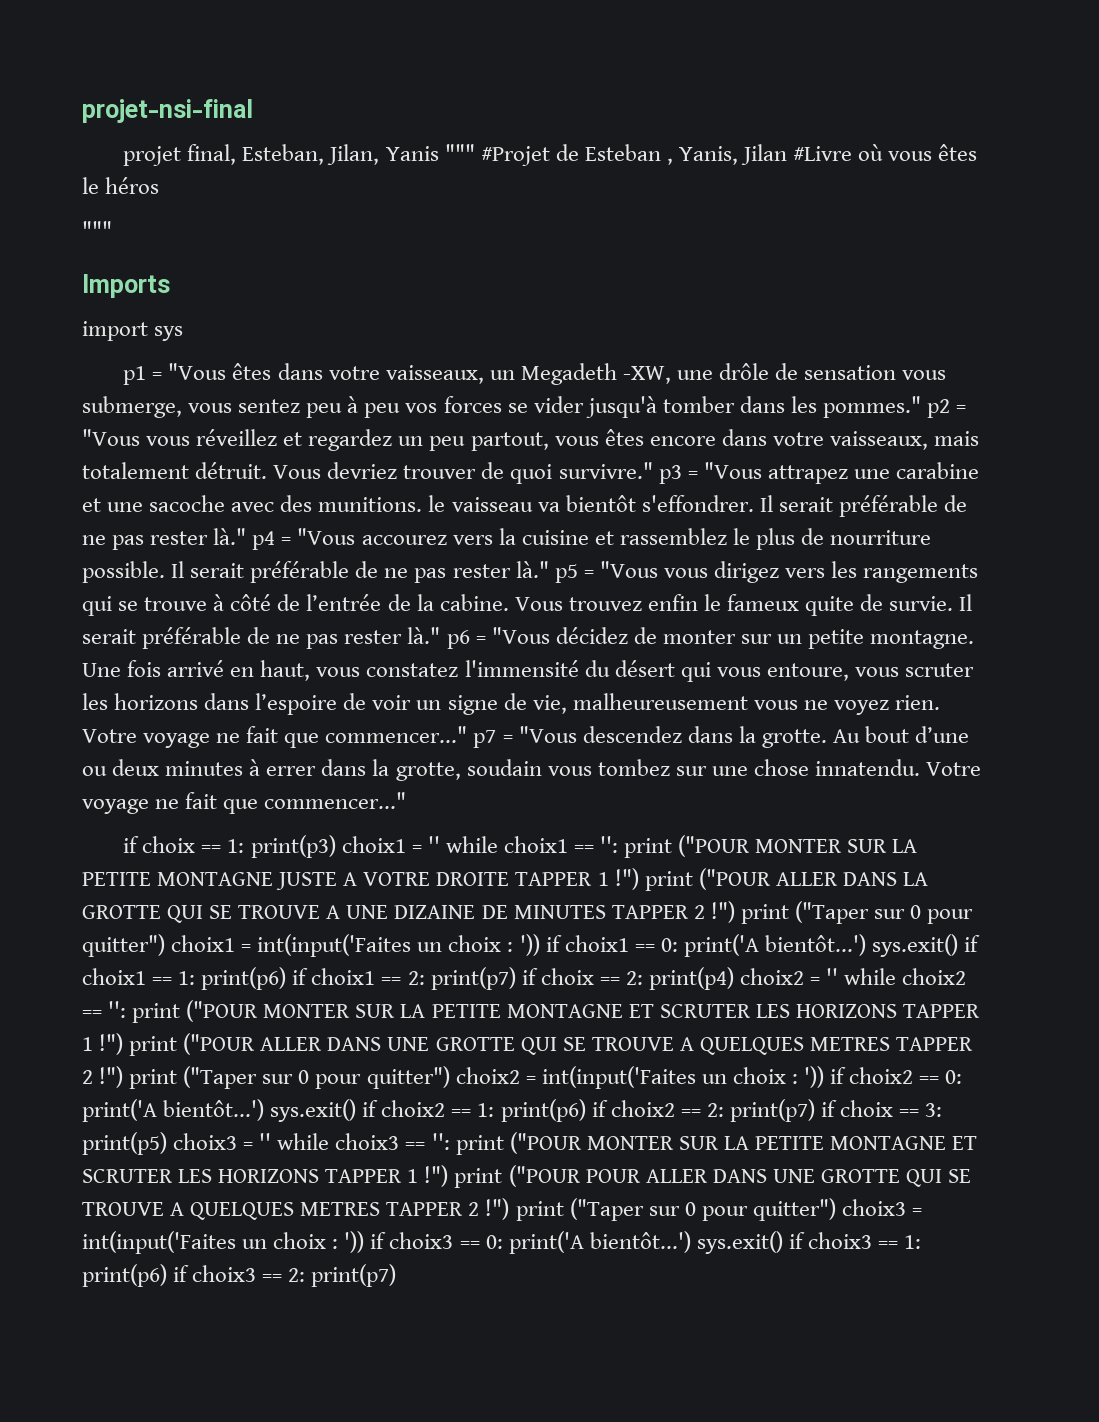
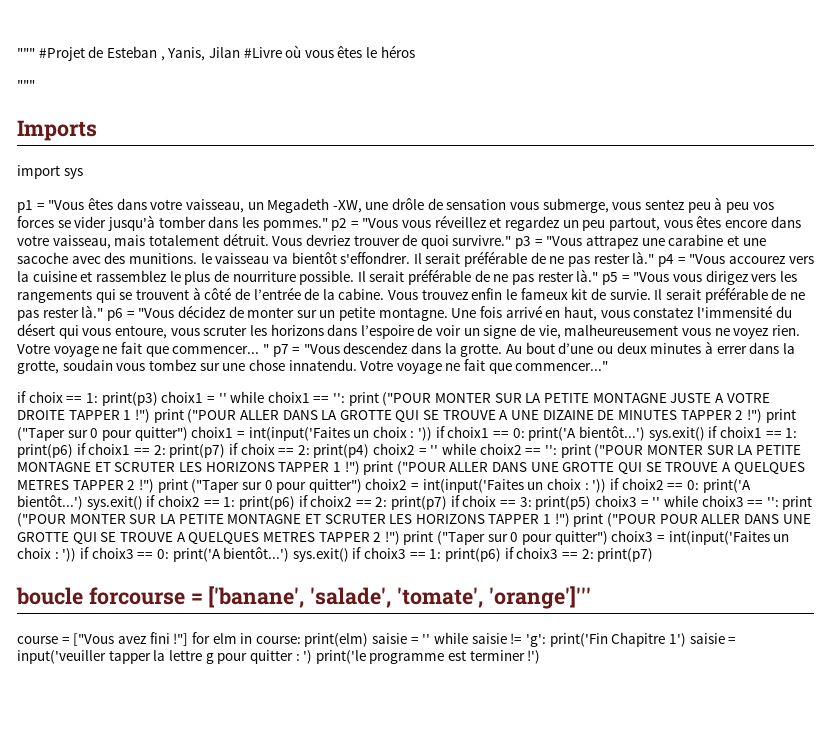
- projet-nsi-final
- projet final, Esteban, Jilan, Yanis """ #Projet de Esteban , Yanis, Jilan #Livre où vous êtes le héros
+ """ #Projet de Esteban , Yanis, Jilan #Livre où vous êtes le héros
- p1 = "Vous êtes dans votre vaisseaux, un Megadeth -XW, une drôle de sensation vous submerge, vous sentez peu à peu vos forces se vider jusqu'à tomber dans les pommes." p2 = "Vous vous réveillez et regardez un peu partout, vous êtes encore dans votre vaisseaux, mais totalement détruit.
+ p1 = "Vous êtes dans votre vaisseau, un Megadeth -XW, une drôle de sensation vous submerge, vous sentez peu à peu vos forces se vider jusqu'à tomber dans les pommes." p2 = "Vous vous réveillez et regardez un peu partout, vous êtes encore dans votre vaisseau, mais totalement détruit.
- Il serait préférable de ne pas rester là." p5 = "Vous vous dirigez vers les rangements qui se trouve à côté de l’entrée de la cabine.
+ Il serait préférable de ne pas rester là." p5 = "Vous vous dirigez vers les rangements qui se trouvent à côté de l’entrée de la cabine.
- Vous trouvez enfin le fameux quite de survie.
+ Vous trouvez enfin le fameux kit de survie.
- Votre voyage ne fait que commencer..." p7 = "Vous descendez dans la grotte.
+ Votre voyage ne fait que commencer... " p7 = "Vous descendez dans la grotte.
+ boucle forcourse = ['banane', 'salade', 'tomate', 'orange']'''
+ course = ["Vous avez fini !"] for elm in course: print(elm) saisie = '' while saisie != 'g': print('Fin Chapitre 1') saisie = input('veuiller tapper la lettre g pour quitter : ') print('le programme est terminer !')

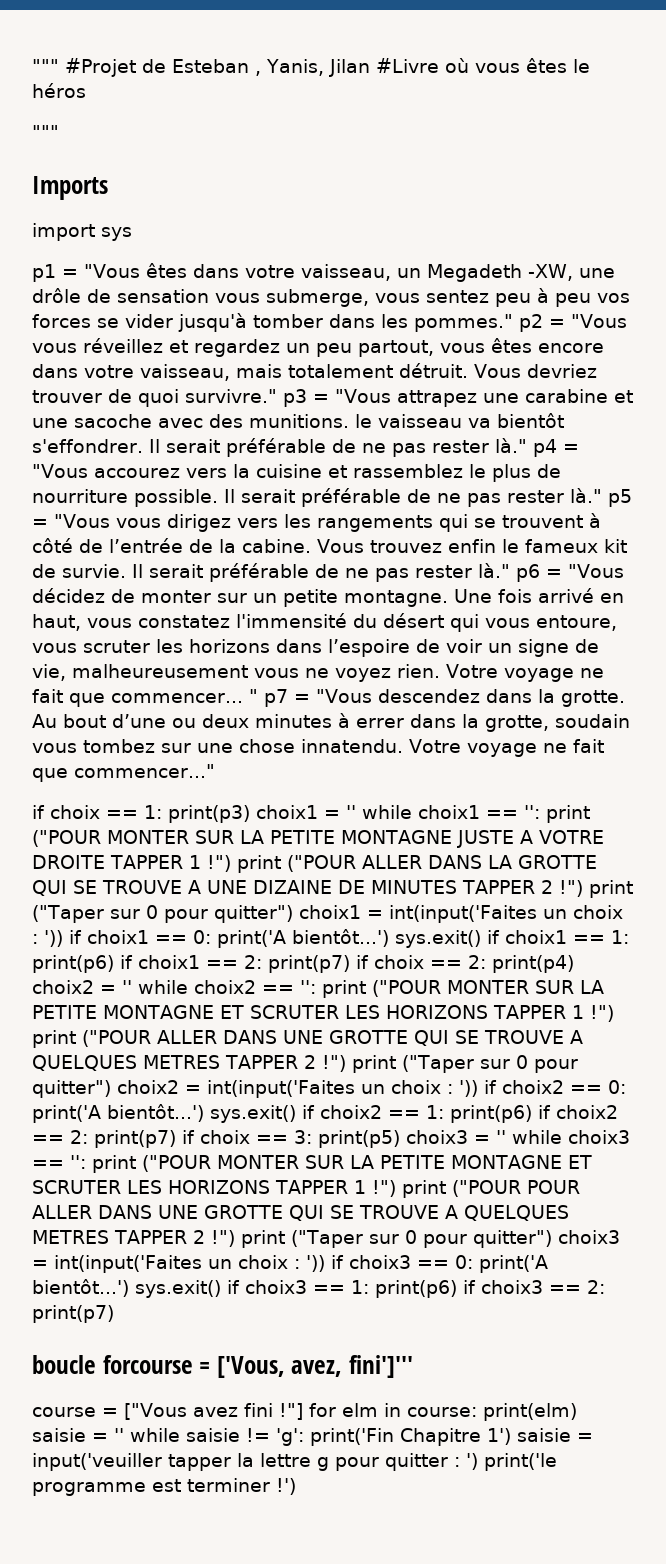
- boucle forcourse = ['banane', 'salade', 'tomate', 'orange']'''
+ boucle forcourse = ['Vous, avez, fini']'''

